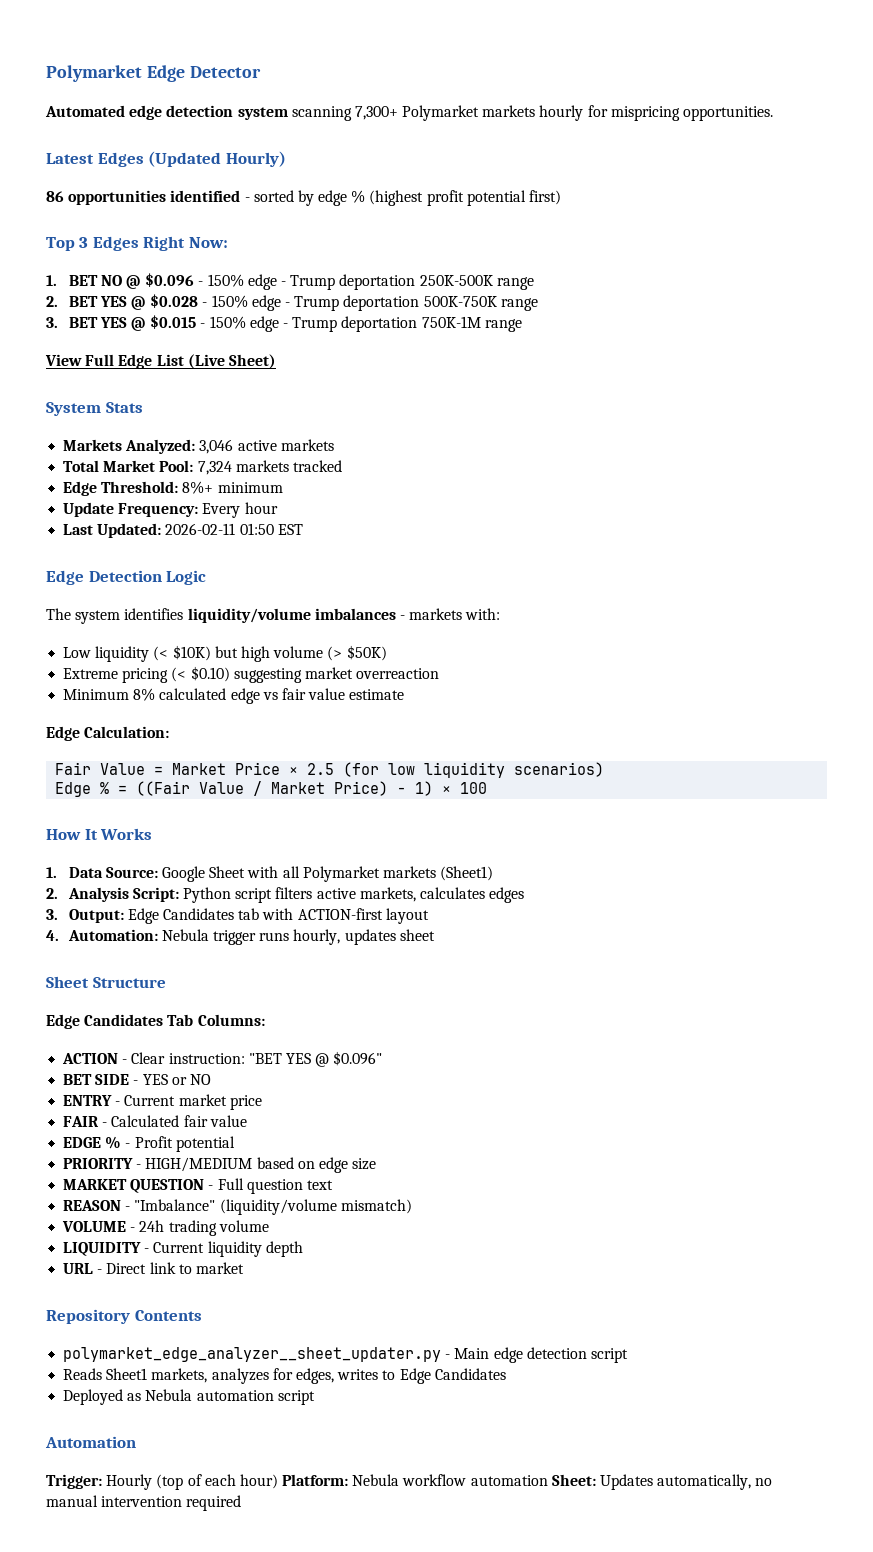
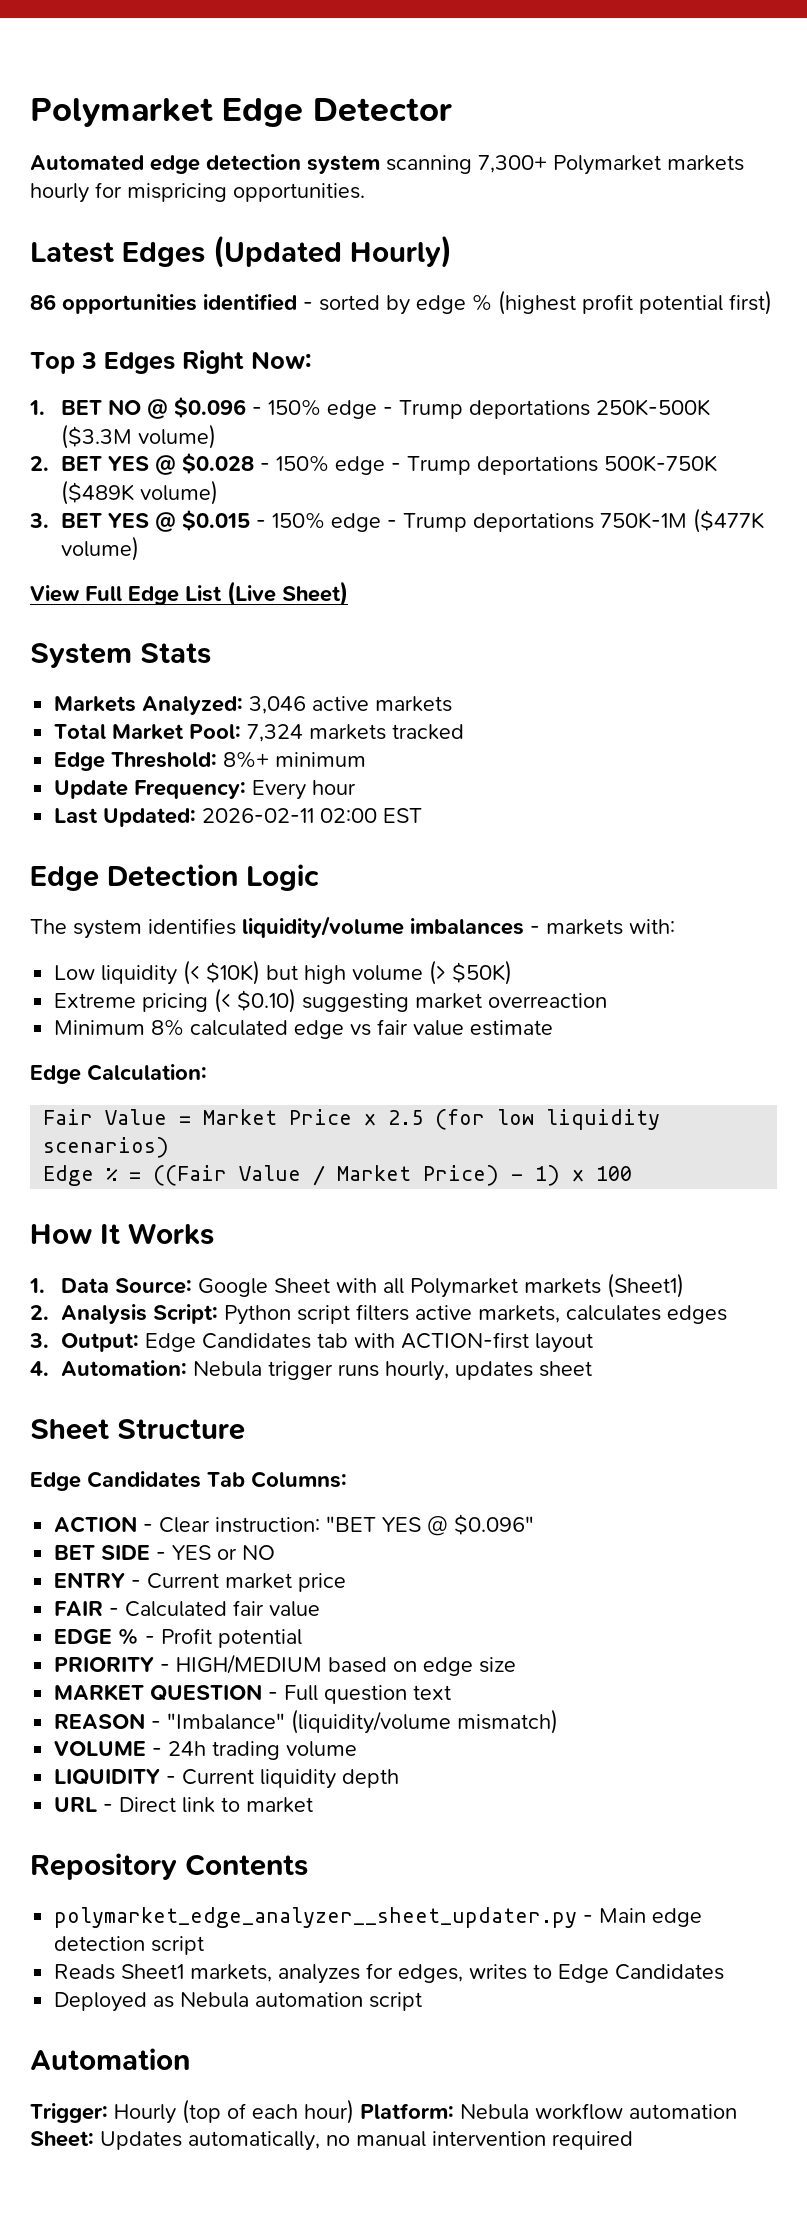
- 1. BET NO @ $0.096 - 150% edge - Trump deportation 250K-500K range
+ 1. BET NO @ $0.096 - 150% edge - Trump deportations 250K-500K ($3.3M volume)
- 2. BET YES @ $0.028 - 150% edge - Trump deportation 500K-750K range
+ 2. BET YES @ $0.028 - 150% edge - Trump deportations 500K-750K ($489K volume)
- 3. BET YES @ $0.015 - 150% edge - Trump deportation 750K-1M range
+ 3. BET YES @ $0.015 - 150% edge - Trump deportations 750K-1M ($477K volume)
- Last Updated: 2026-02-11 01:50 EST
+ Last Updated: 2026-02-11 02:00 EST

